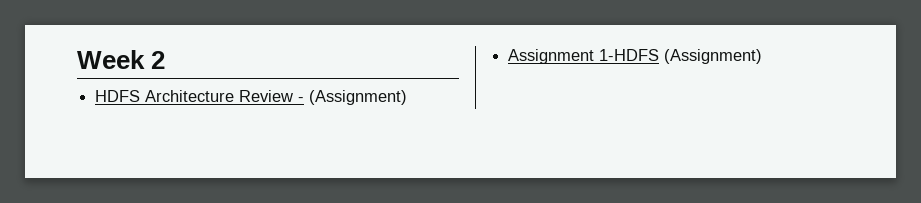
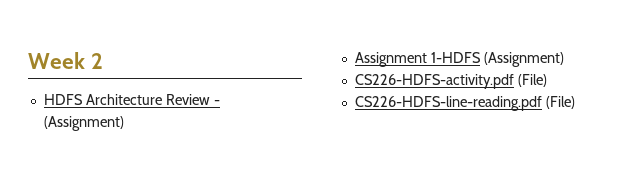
+ CS226-HDFS-activity.pdf (File)
+ CS226-HDFS-line-reading.pdf (File)

